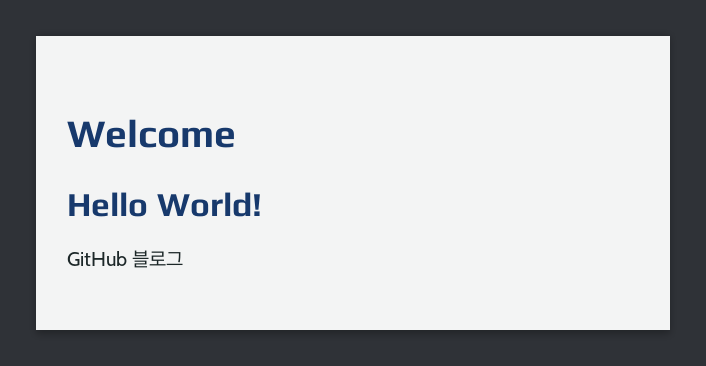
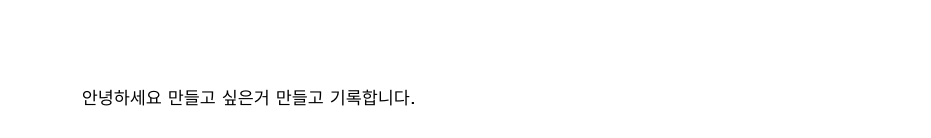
- Welcome
- Hello World!
- GitHub 블로그
+ 안녕하세요 만들고 싶은거 만들고 기록합니다.

